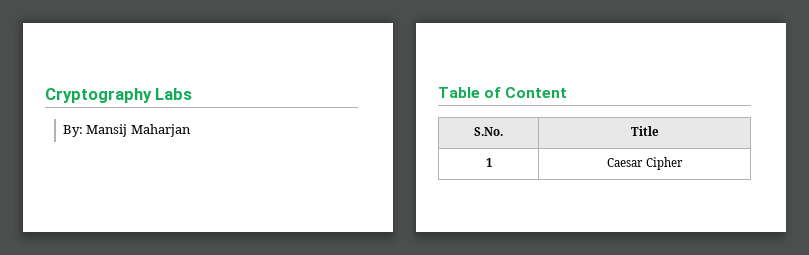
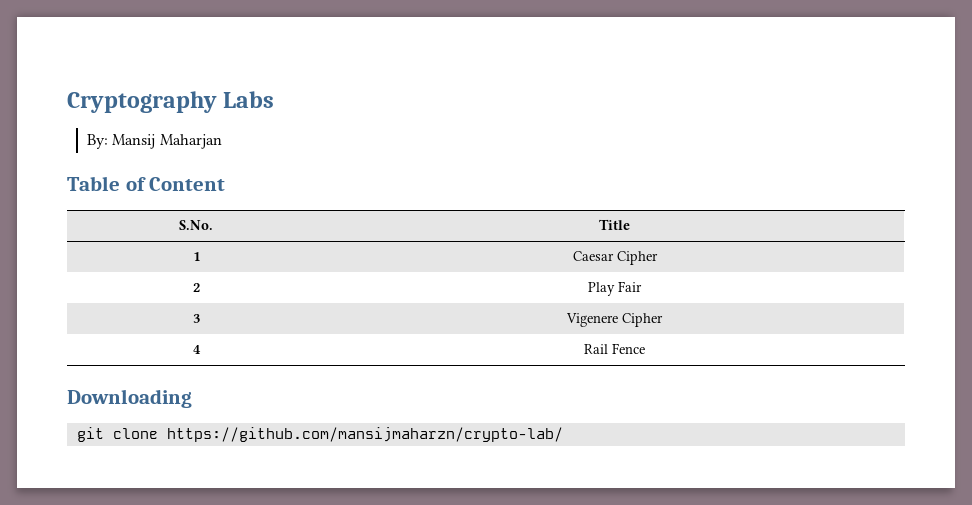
+ 2 | Play Fair
+ 3 | Vigenere Cipher
+ 4 | Rail Fence
+ Downloading
+ git clone https://github.com/mansijmaharzn/crypto-lab/

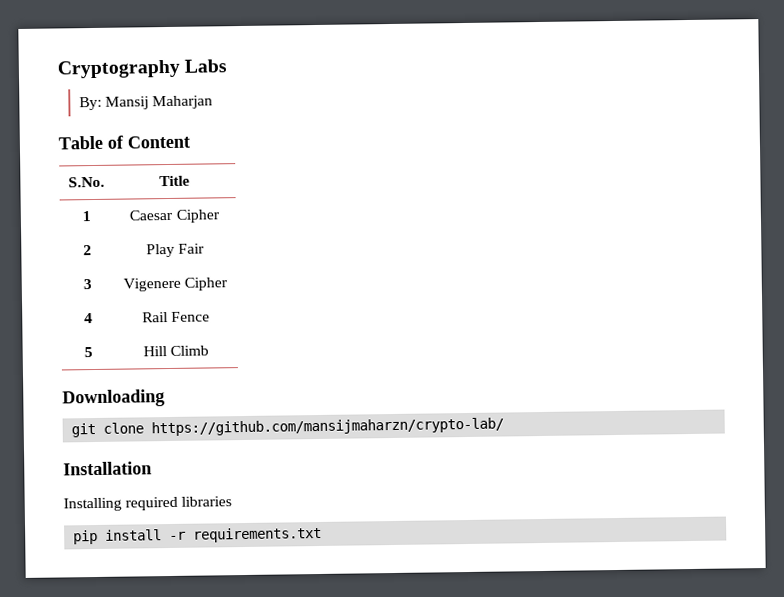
+ 5 | Hill Climb
+ Installation
+ Installing required libraries
+ pip install -r requirements.txt

